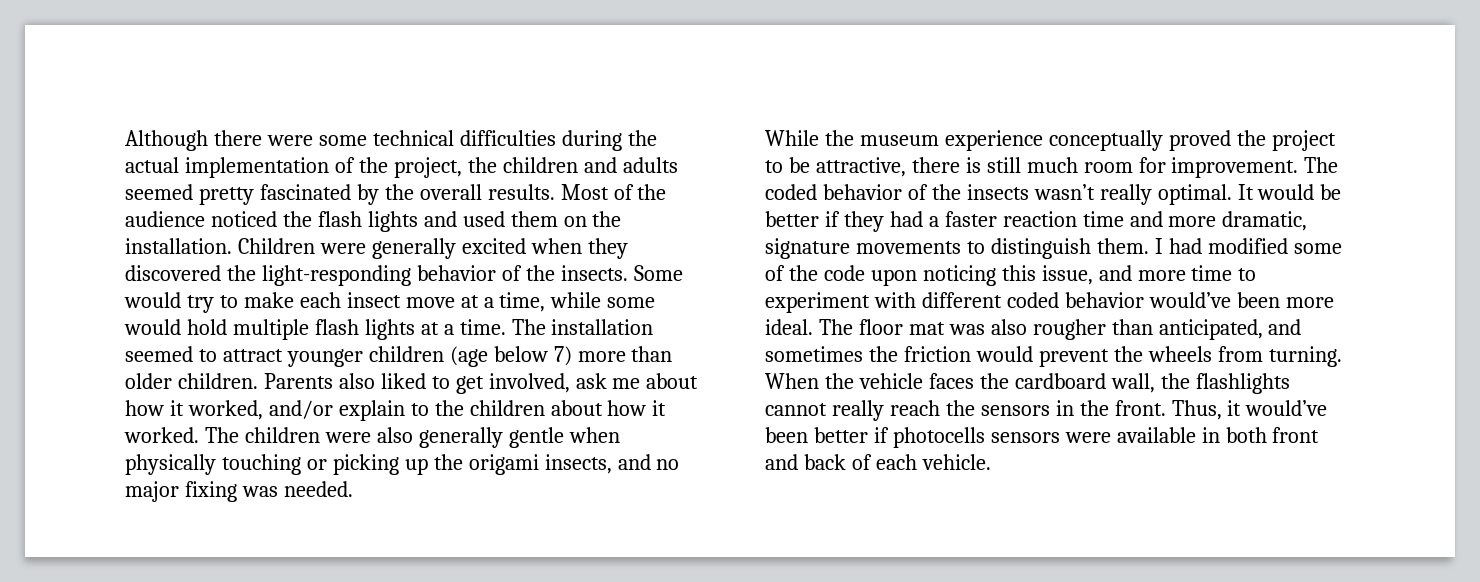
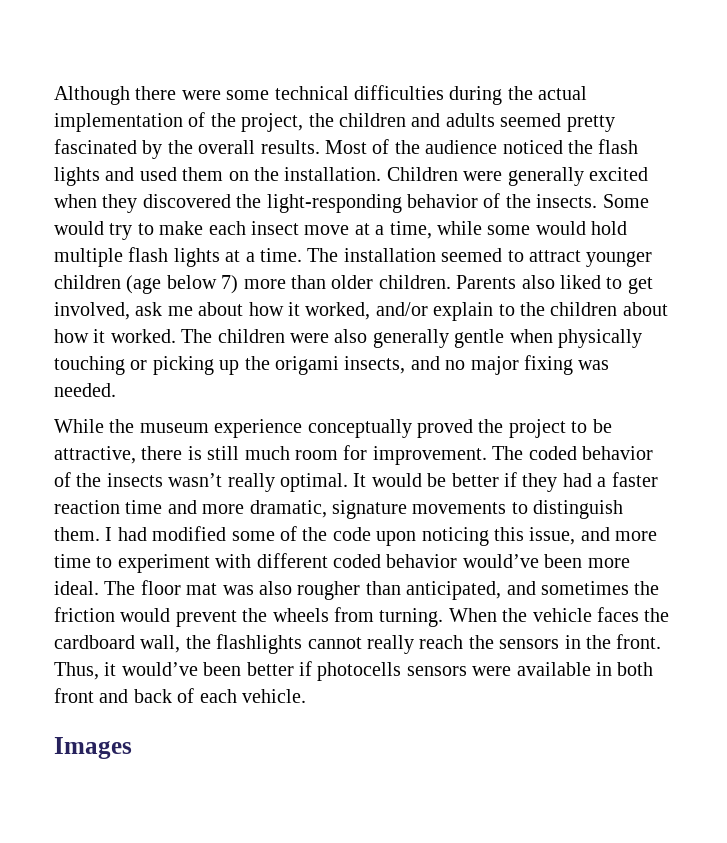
+ Images

